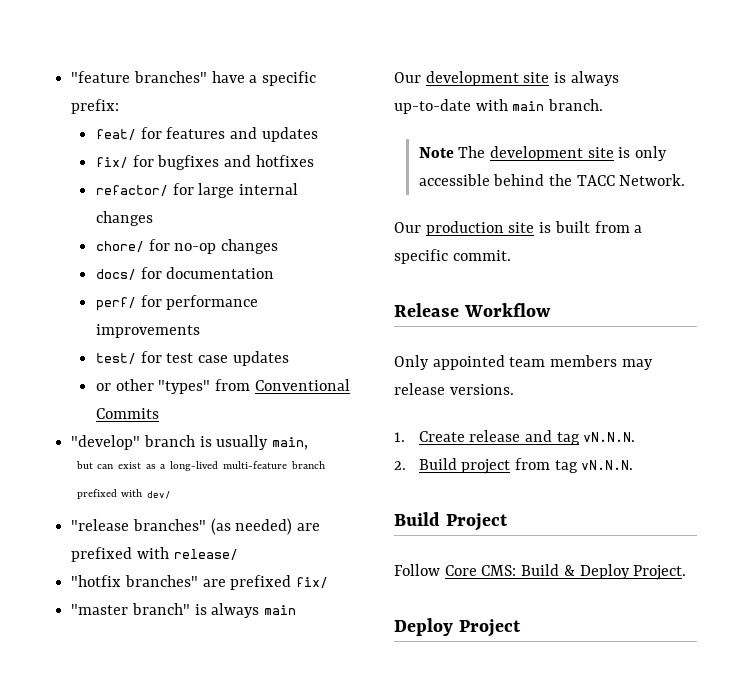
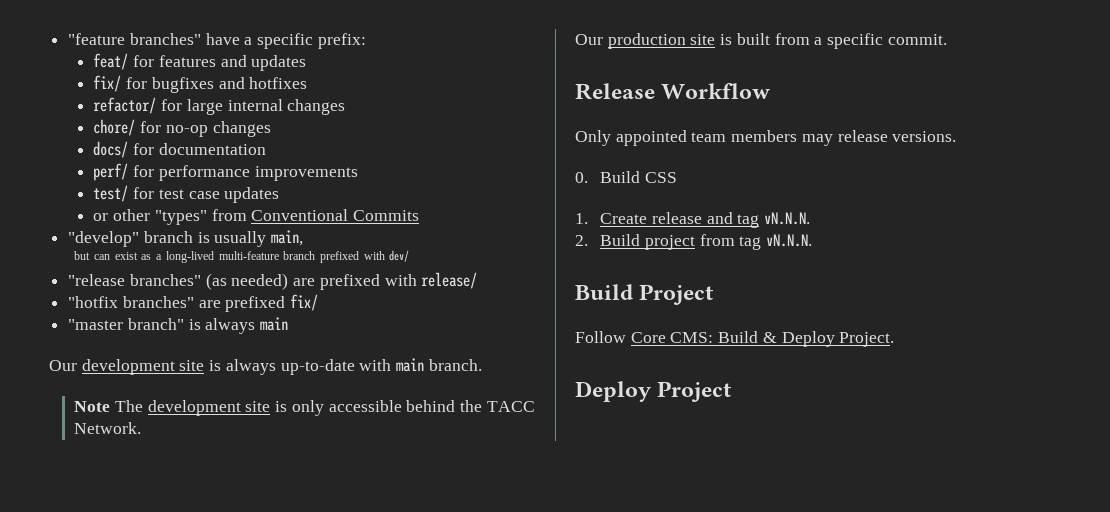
+ 0. Build CSS

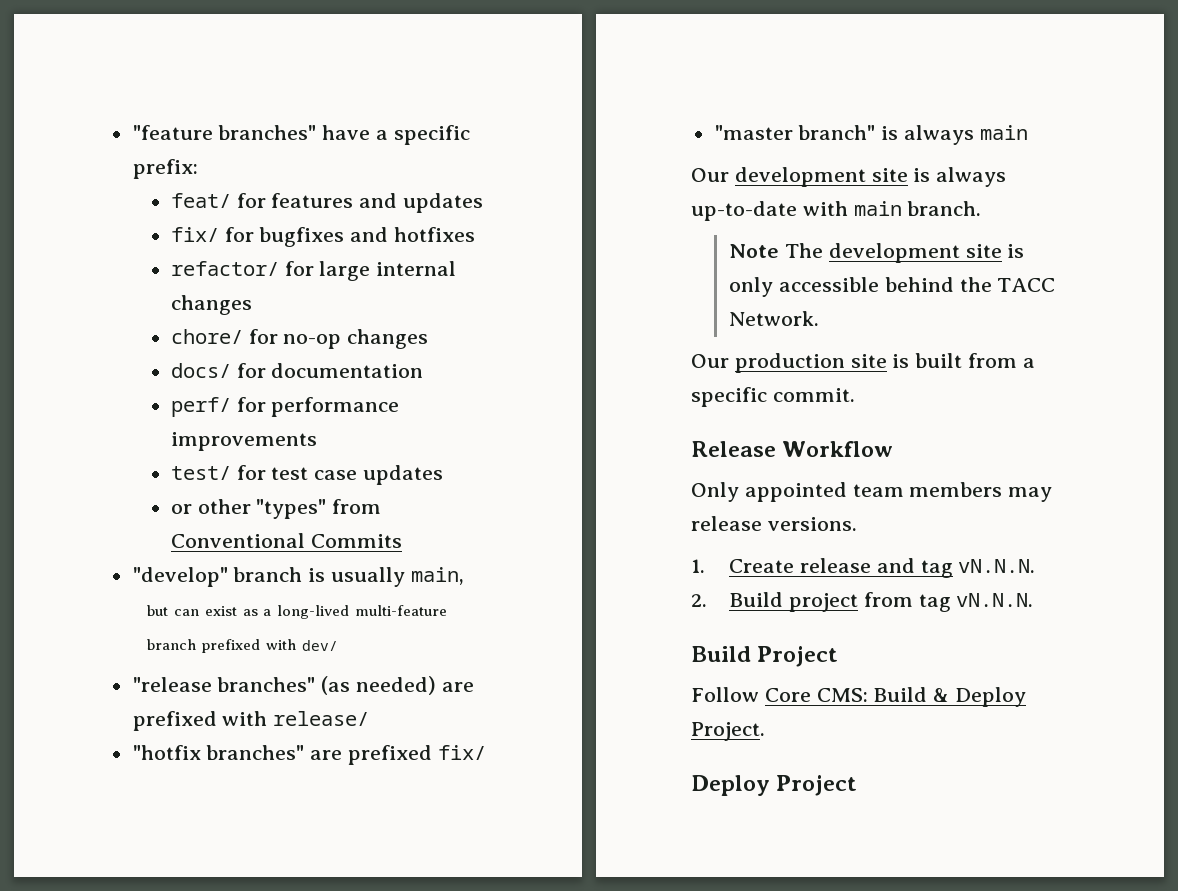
- 0. Build CSS

